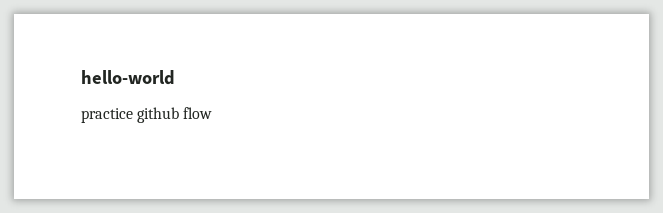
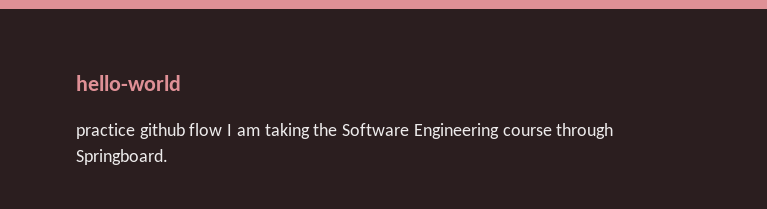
- practice github flow
+ practice github flow I am taking the Software Engineering course through Springboard.

